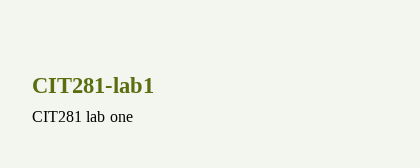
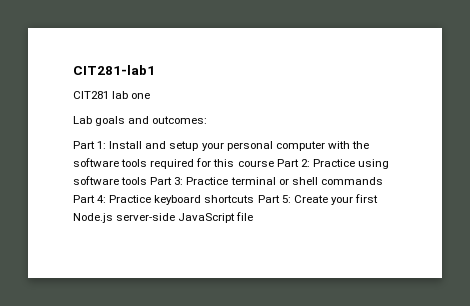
+ Lab goals and outcomes:
+ Part 1: Install and setup your personal computer with the software tools required for this course Part 2: Practice using software tools Part 3: Practice terminal or shell commands Part 4: Practice keyboard shortcuts Part 5: Create your first Node.js server-side JavaScript file

